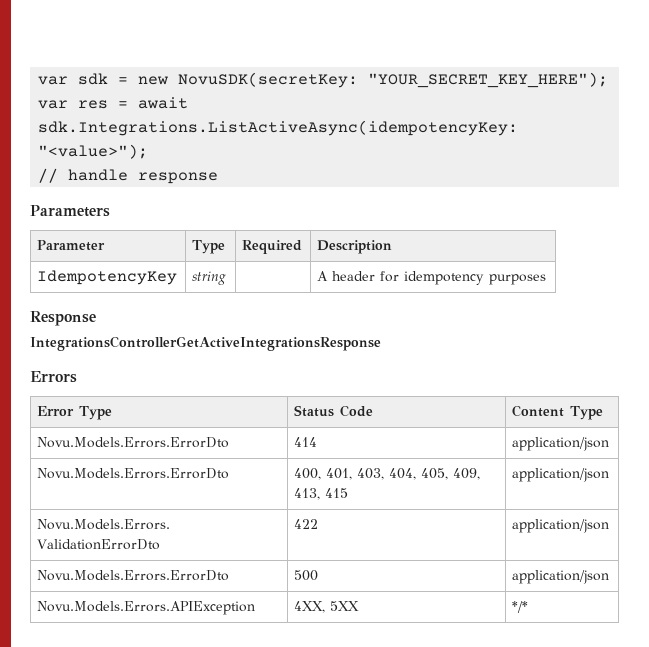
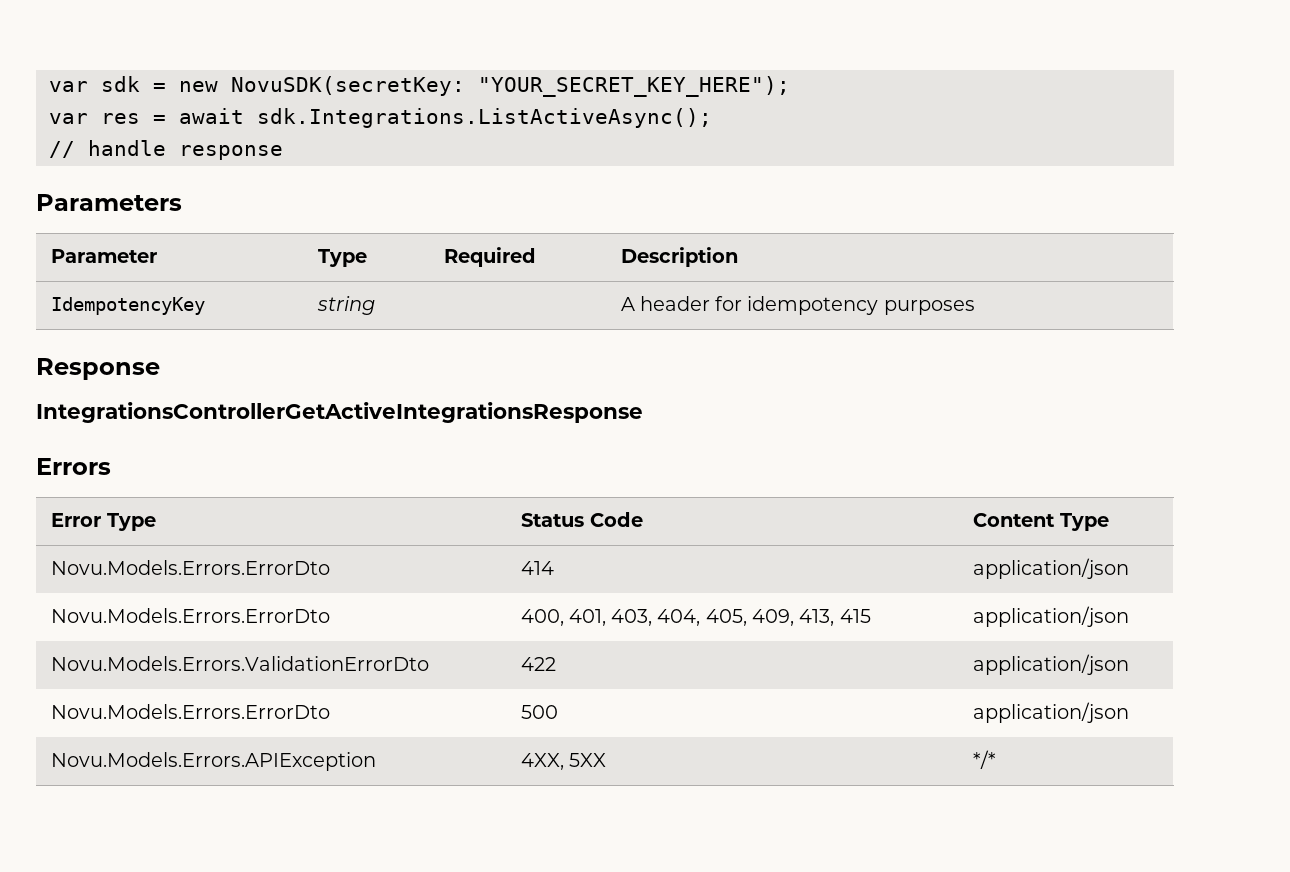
- var res = await sdk.Integrations.ListActiveAsync(idempotencyKey: "<value>");
+ var res = await sdk.Integrations.ListActiveAsync();

